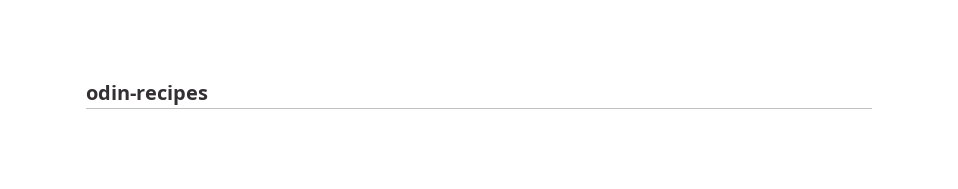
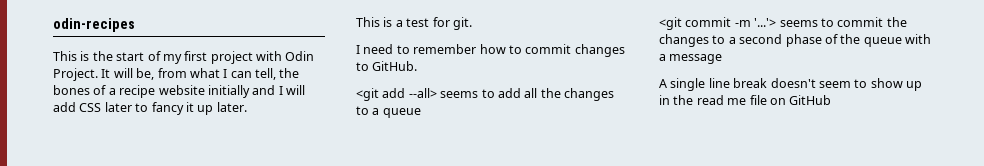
+ This is the start of my first project with Odin Project. It will be, from what I can tell, the bones of a recipe website initially and I will add CSS later to fancy it up later.
+ This is a test for git.
+ I need to remember how to commit changes to GitHub.
+ <git add --all> seems to add all the changes to a queue
+ <git commit -m '...'> seems to commit the changes to a second phase of the queue with a message
+ A single line break doesn't seem to show up in the read me file on GitHub

